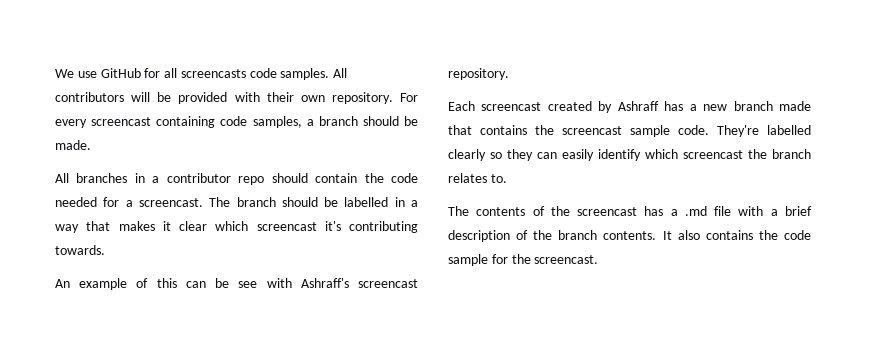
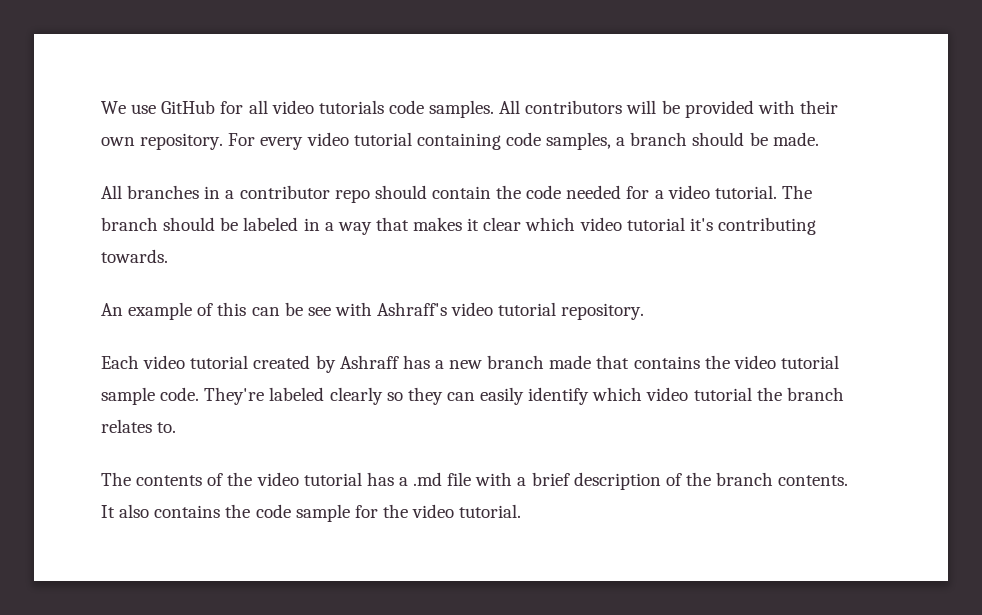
- We use GitHub for all screencasts code samples.
+ We use GitHub for all video tutorials code samples.
- For every screencast containing code samples, a branch should be made.
+ For every video tutorial containing code samples, a branch should be made.
- All branches in a contributor repo should contain the code needed for a screencast.
+ All branches in a contributor repo should contain the code needed for a video tutorial.
- The branch should be labelled in a way that makes it clear which screencast it's contributing towards.
+ The branch should be labeled in a way that makes it clear which video tutorial it's contributing towards.
- An example of this can be see with Ashraff's screencast repository.
+ An example of this can be see with Ashraff's video tutorial repository.
- Each screencast created by Ashraff has a new branch made that contains the screencast sample code.
+ Each video tutorial created by Ashraff has a new branch made that contains the video tutorial sample code.
- They're labelled clearly so they can easily identify which screencast the branch relates to.
+ They're labeled clearly so they can easily identify which video tutorial the branch relates to.
- The contents of the screencast has a .md file with a brief description of the branch contents.
+ The contents of the video tutorial has a .md file with a brief description of the branch contents.
- It also contains the code sample for the screencast.
+ It also contains the code sample for the video tutorial.

